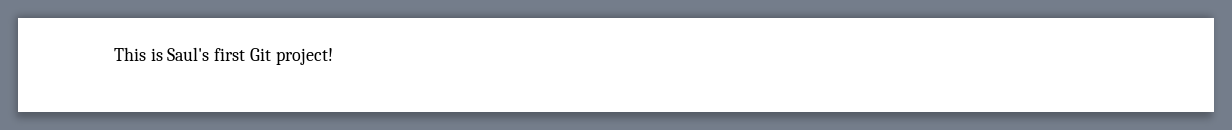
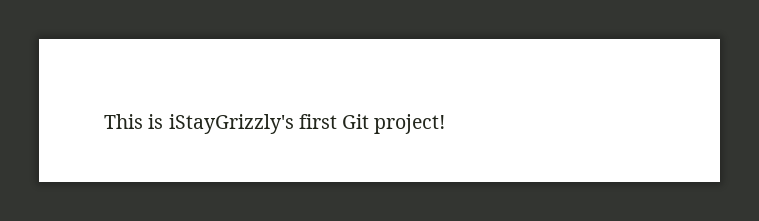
- This is Saul's first Git project!
+ This is iStayGrizzly's first Git project!

